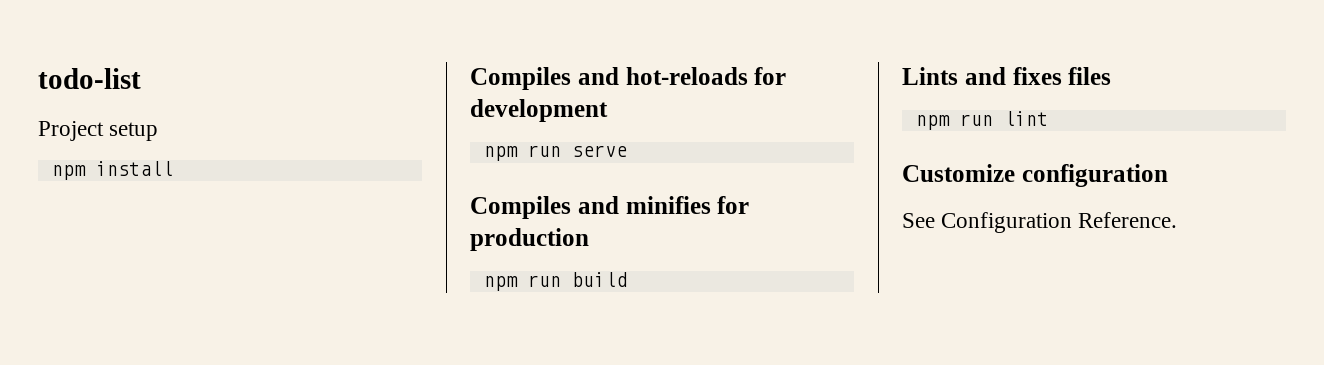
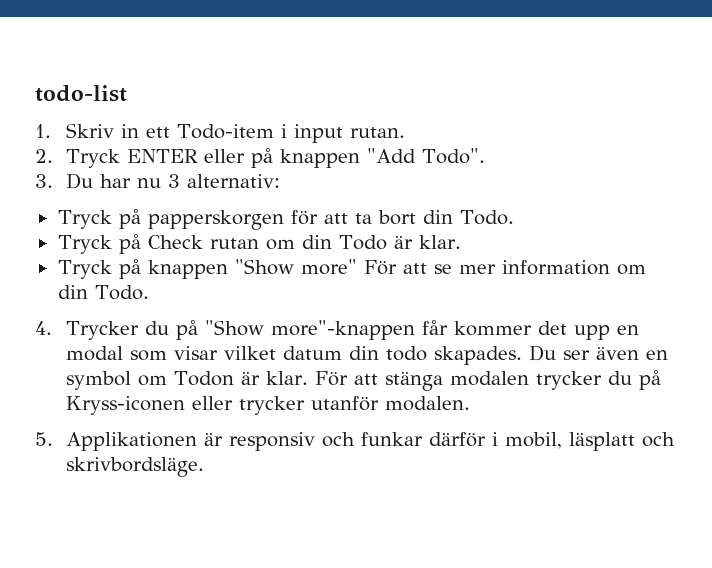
- Project setup
- npm install
- Compiles and hot-reloads for development
- npm run serve
- Compiles and minifies for production
- npm run build
- Lints and fixes files
- npm run lint
- Customize configuration
- See Configuration Reference.
+ 1. Skriv in ett Todo-item i input rutan.
+ 2. Tryck ENTER eller på knappen "Add Todo".
+ 3. Du har nu 3 alternativ:
+ Tryck på papperskorgen för att ta bort din Todo.
+ Tryck på Check rutan om din Todo är klar.
+ Tryck på knappen "Show more" För att se mer information om din Todo.
+ 4. Trycker du på "Show more"-knappen får kommer det upp en modal som visar vilket datum din todo skapades. Du ser även en symbol om Todon är klar. För att stänga modalen trycker du på Kryss-iconen eller trycker utanför modalen.
+ 5. Applikationen är responsiv och funkar därför i mobil, läsplatt och skrivbordsläge.

